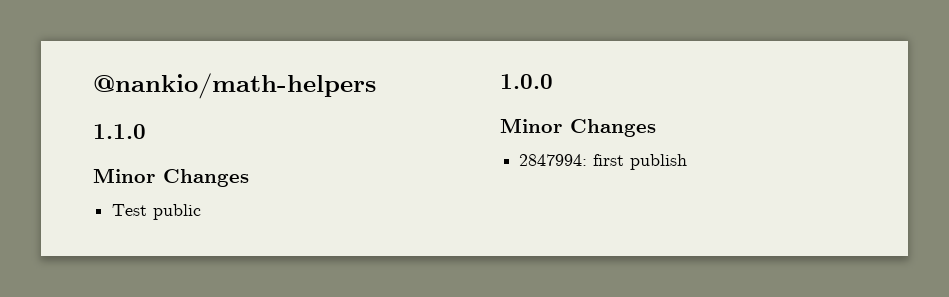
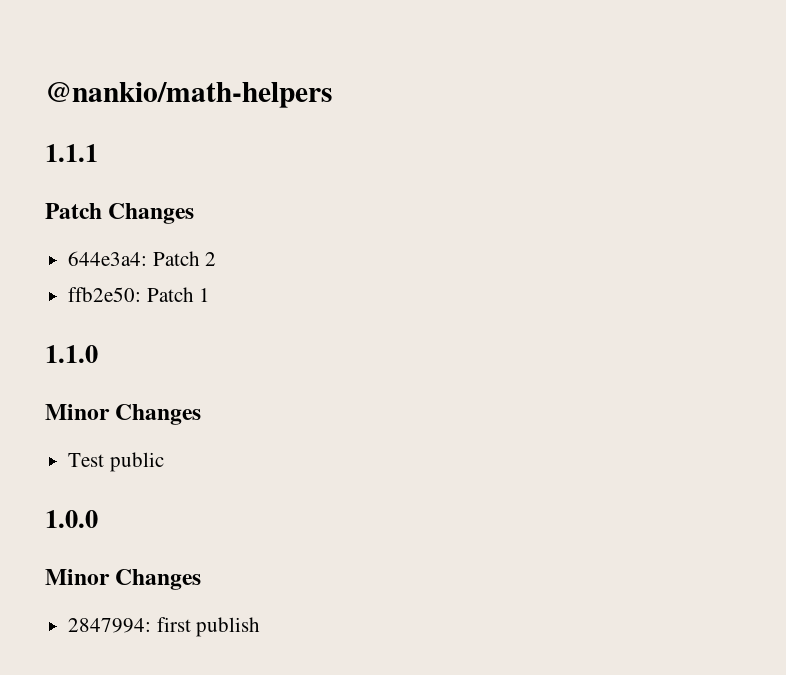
+ 1.1.1
+ Patch Changes
+ 644e3a4: Patch 2
+ ffb2e50: Patch 1

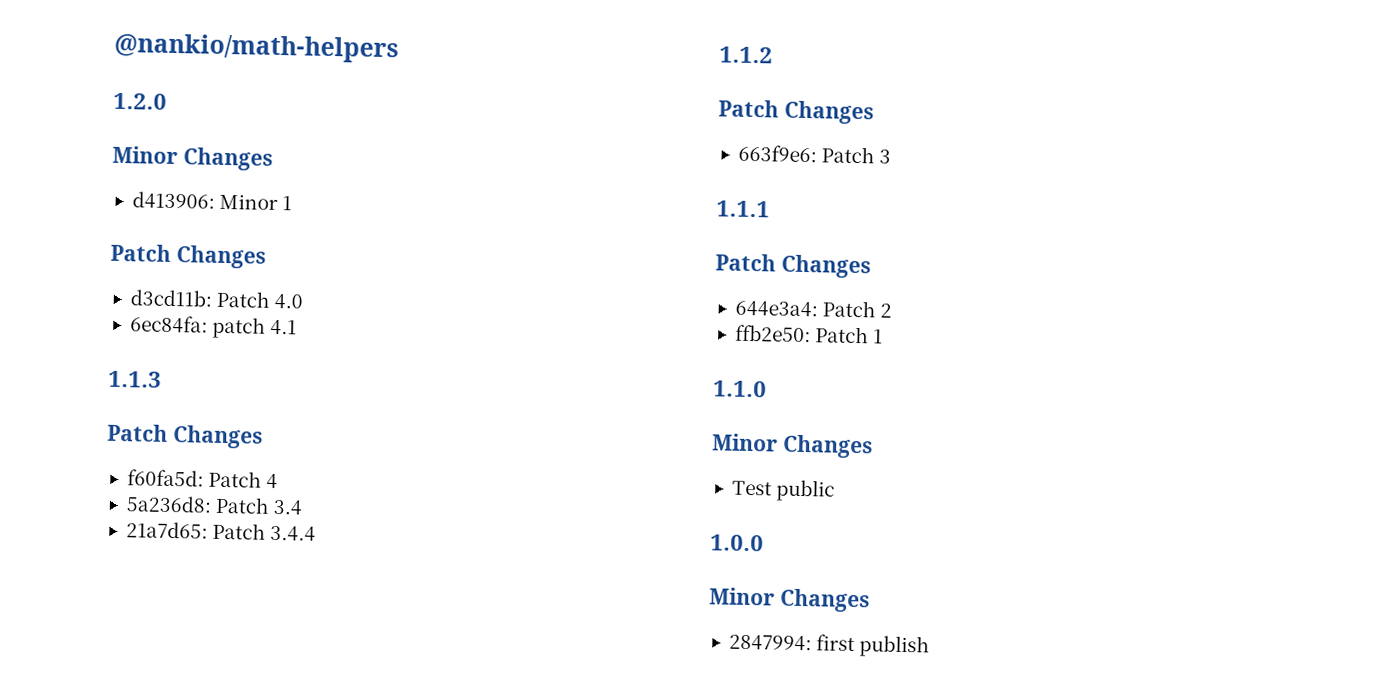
+ 1.2.0
+ Minor Changes
+ d413906: Minor 1
+ Patch Changes
+ d3cd11b: Patch 4.0
+ 6ec84fa: patch 4.1
+ 1.1.3
+ Patch Changes
+ f60fa5d: Patch 4
+ 5a236d8: Patch 3.4
+ 21a7d65: Patch 3.4.4
+ 1.1.2
+ Patch Changes
+ 663f9e6: Patch 3

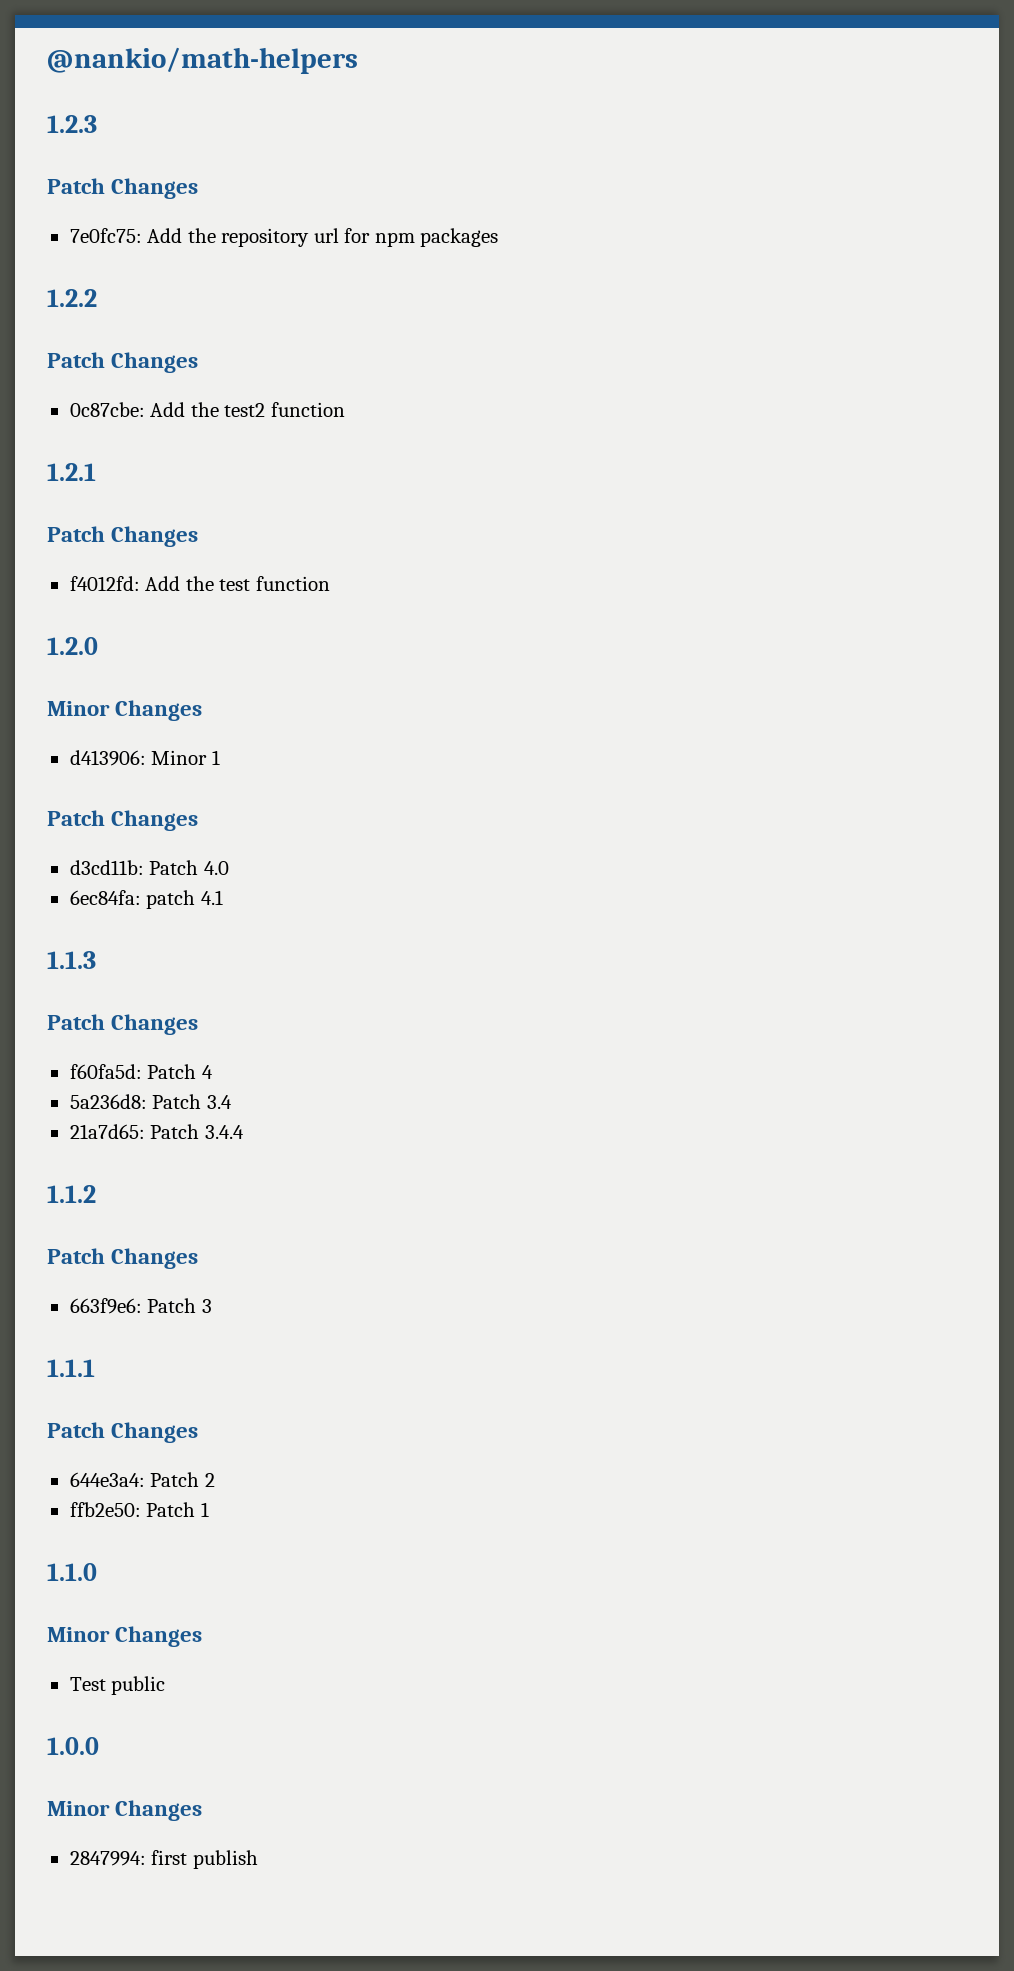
+ 1.2.3
+ Patch Changes
+ 7e0fc75: Add the repository url for npm packages
+ 1.2.2
+ Patch Changes
+ 0c87cbe: Add the test2 function
+ 1.2.1
+ Patch Changes
+ f4012fd: Add the test function

